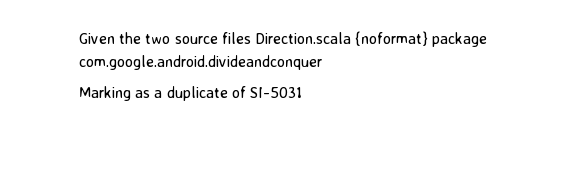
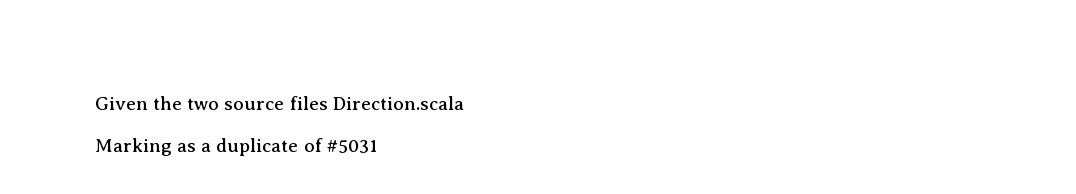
- Given the two source files Direction.scala {noformat} package com.google.android.divideandconquer
+ Given the two source files Direction.scala
- Marking as a duplicate of SI-5031
+ Marking as a duplicate of #5031

